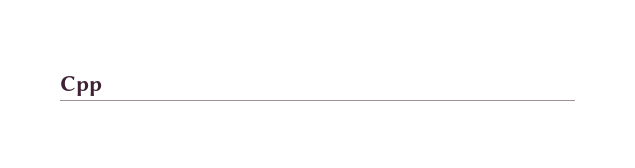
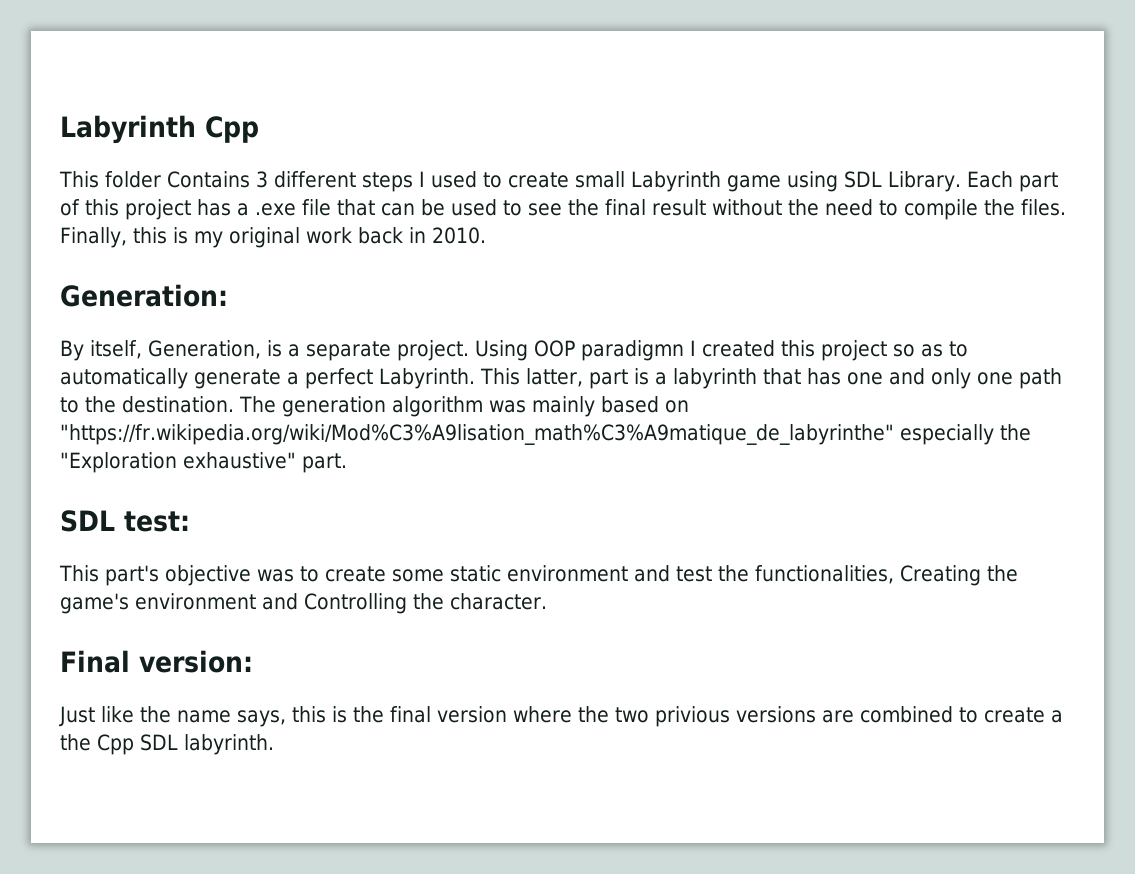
- Cpp
+ Labyrinth Cpp
+ This folder Contains 3 different steps I used to create small Labyrinth game using SDL Library. Each part of this project has a .exe file that can be used to see the final result without the need to compile the files. Finally, this is my original work back in 2010.
+ Generation:
+ By itself, Generation, is a separate project. Using OOP paradigmn I created this project so as to automatically generate a perfect Labyrinth. This latter, part is a labyrinth that has one and only one path to the destination. The generation algorithm was mainly based on "https://fr.wikipedia.org/wiki/Mod%C3%A9lisation_math%C3%A9matique_de_labyrinthe" especially the "Exploration exhaustive" part.
+ SDL test:
+ This part's objective was to create some static environment and test the functionalities, Creating the game's environment and Controlling the character.
+ Final version:
+ Just like the name says, this is the final version where the two privious versions are combined to create a the Cpp SDL labyrinth.

